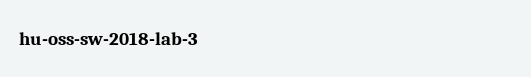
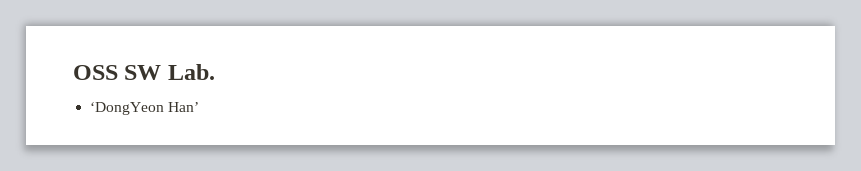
- hu-oss-sw-2018-lab-3
+ OSS SW Lab.
+ ‘DongYeon Han’

